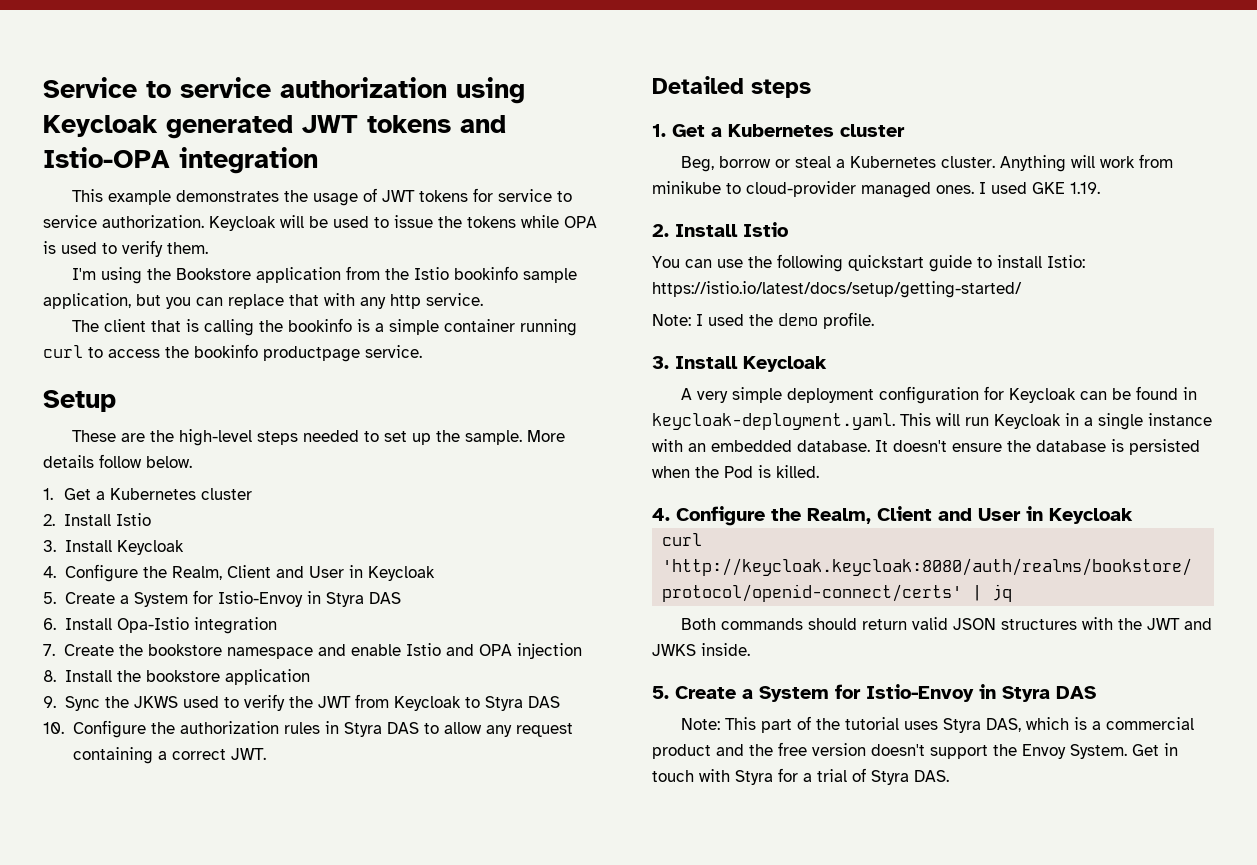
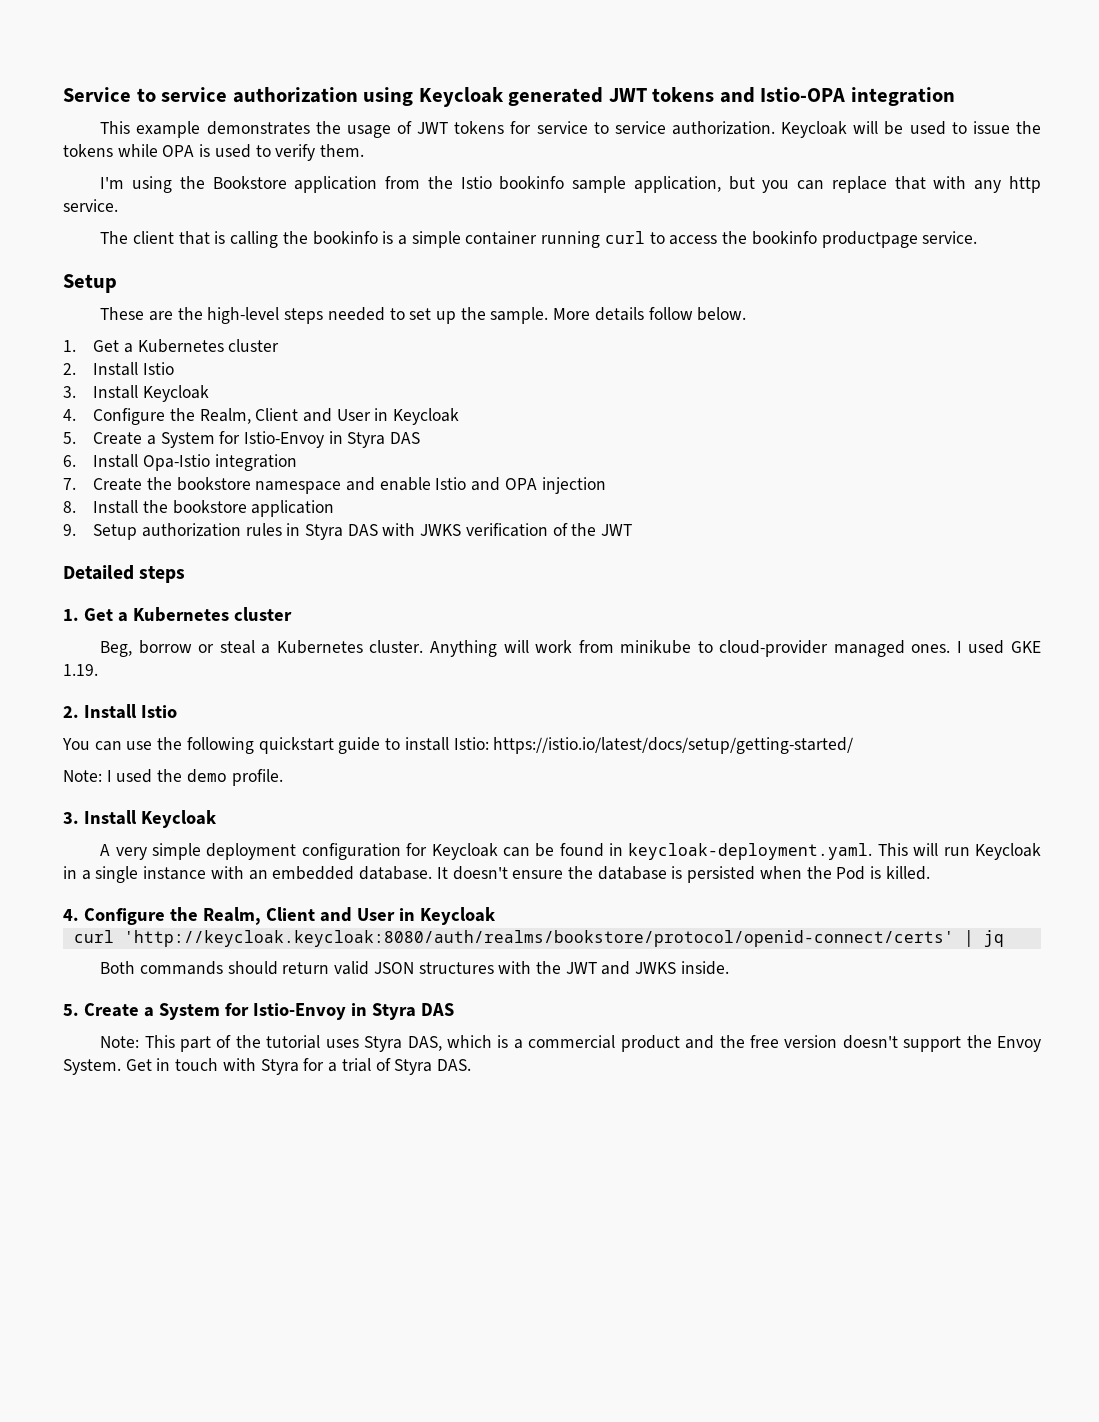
- 9. Sync the JKWS used to verify the JWT from Keycloak to Styra DAS
- 10. Configure the authorization rules in Styra DAS to allow any request containing a correct JWT.
+ 9. Setup authorization rules in Styra DAS with JWKS verification of the JWT

